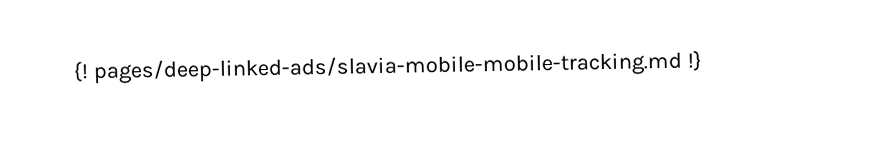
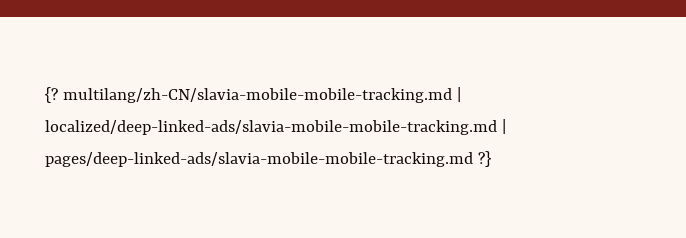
- {! pages/deep-linked-ads/slavia-mobile-mobile-tracking.md !}
+ {? multilang/zh-CN/slavia-mobile-mobile-tracking.md | localized/deep-linked-ads/slavia-mobile-mobile-tracking.md | pages/deep-linked-ads/slavia-mobile-mobile-tracking.md ?}

